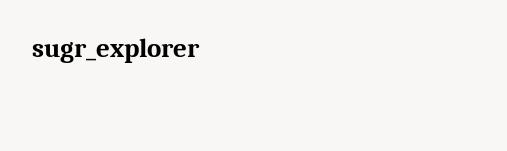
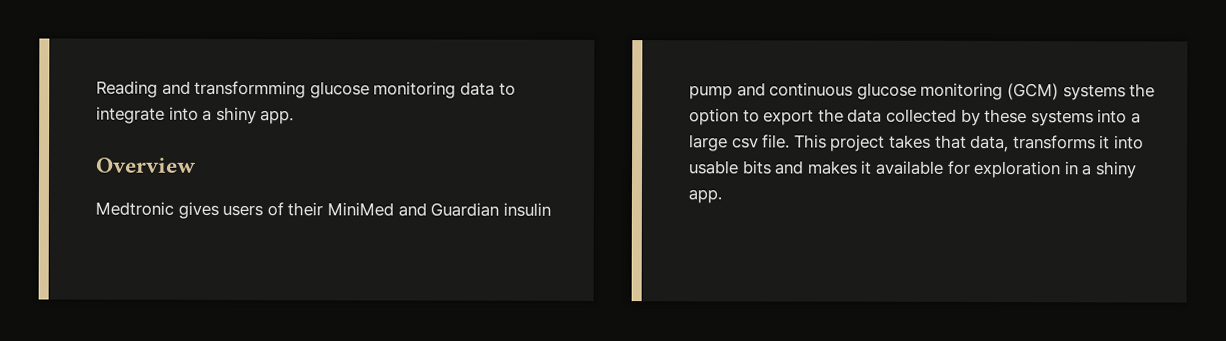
- sugr_explorer
+ Reading and transformming glucose monitoring data to integrate into a shiny app.
+ Overview
+ Medtronic gives users of their MiniMed and Guardian insulin pump and continuous glucose monitoring (GCM) systems the option to export the data collected by these systems into a large csv file. This project takes that data, transforms it into usable bits and makes it available for exploration in a shiny app.

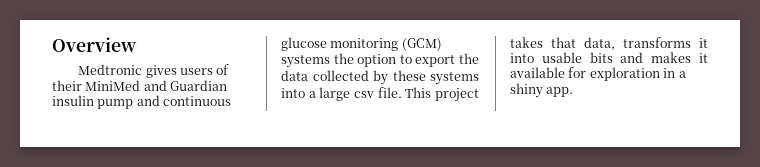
- Reading and transformming glucose monitoring data to integrate into a shiny app.

